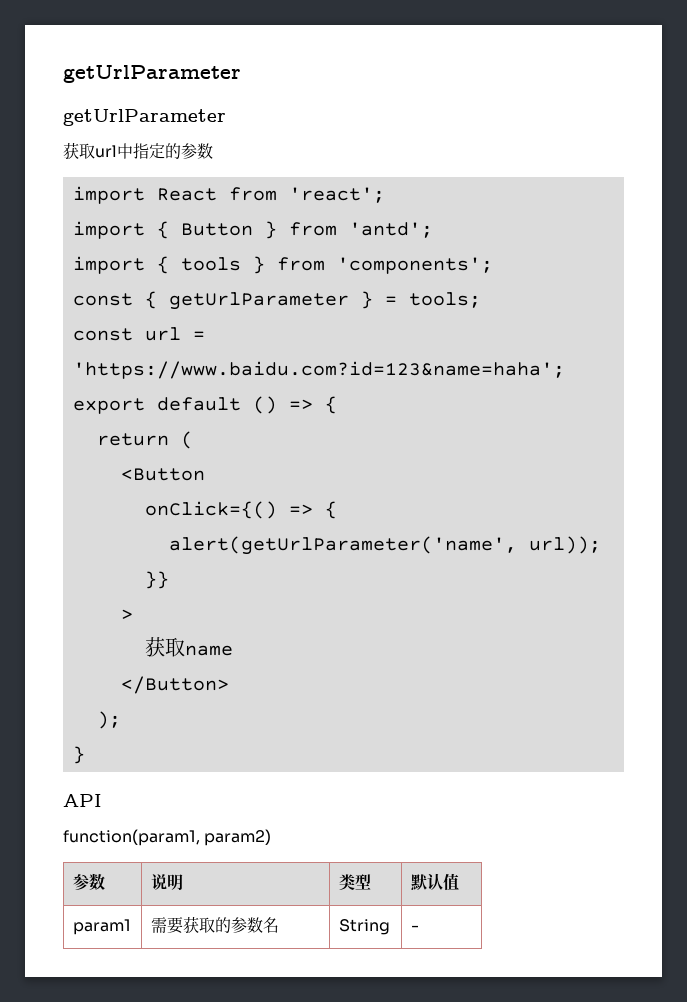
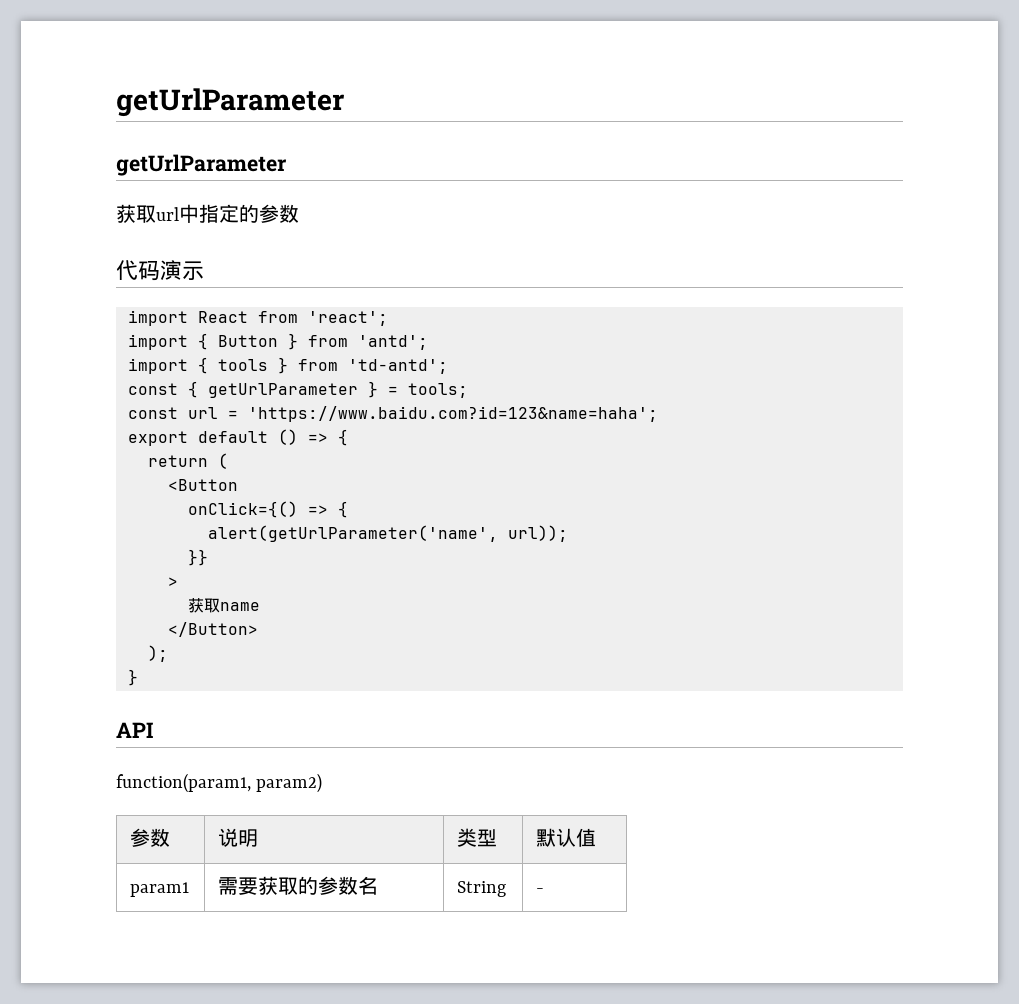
+ 代码演示
- import { tools } from 'components';
+ import { tools } from 'td-antd';

